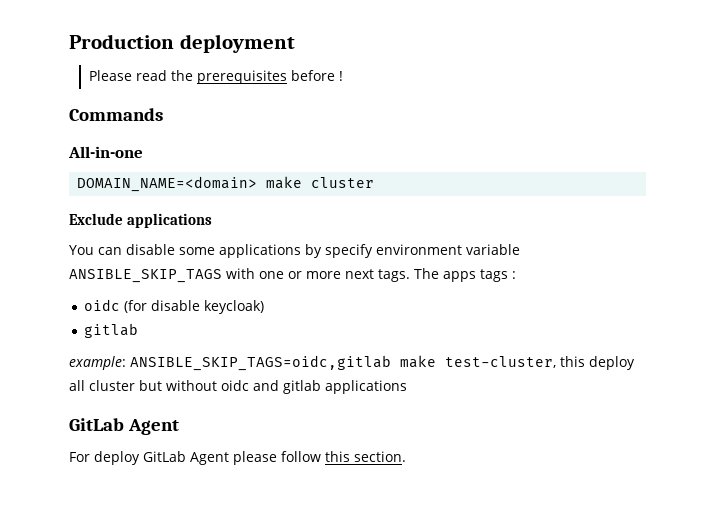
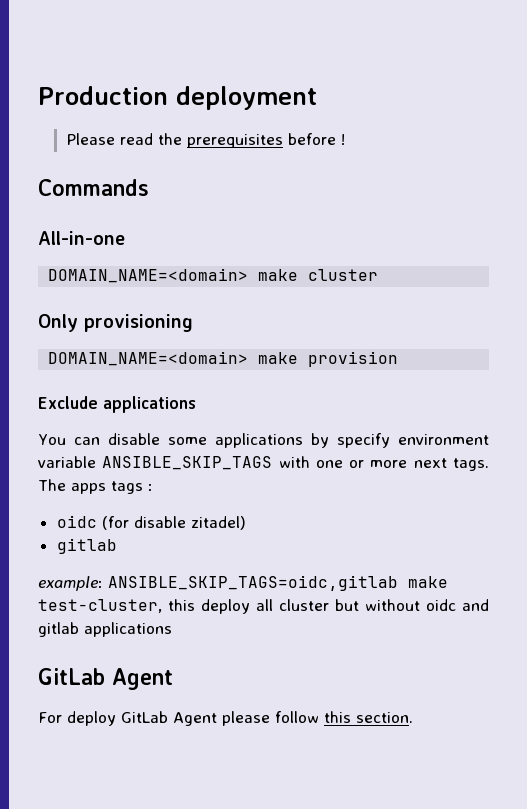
+ Only provisioning
+ DOMAIN_NAME=<domain> make provision
- oidc (for disable keycloak)
+ oidc (for disable zitadel)

